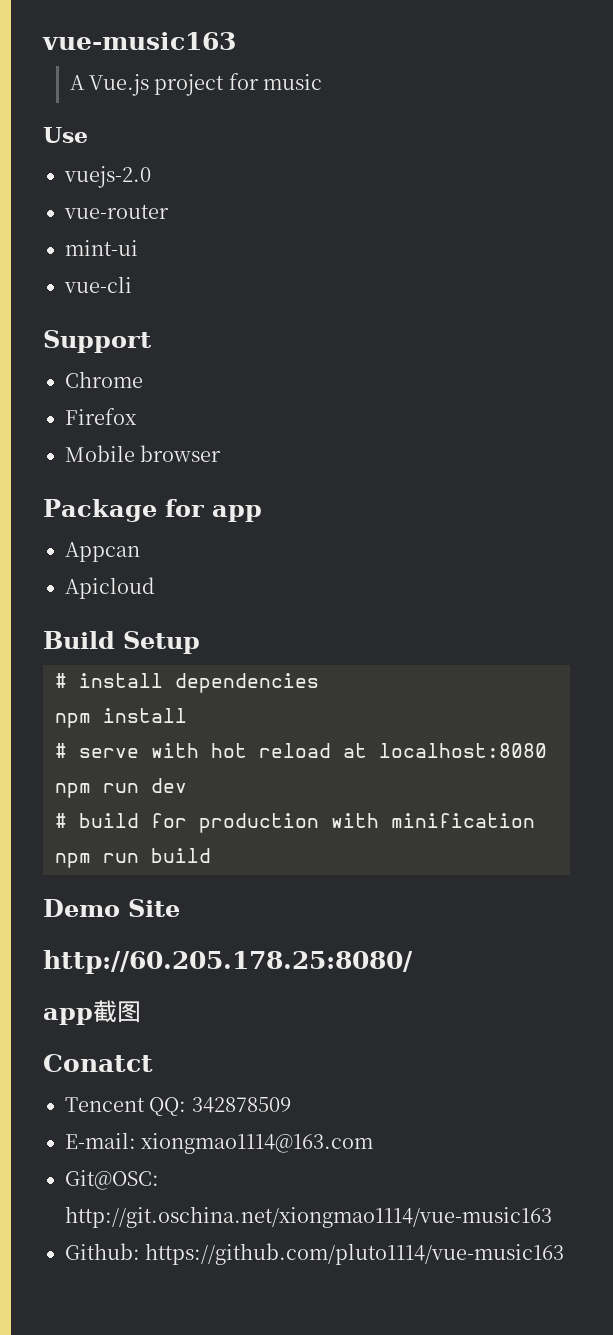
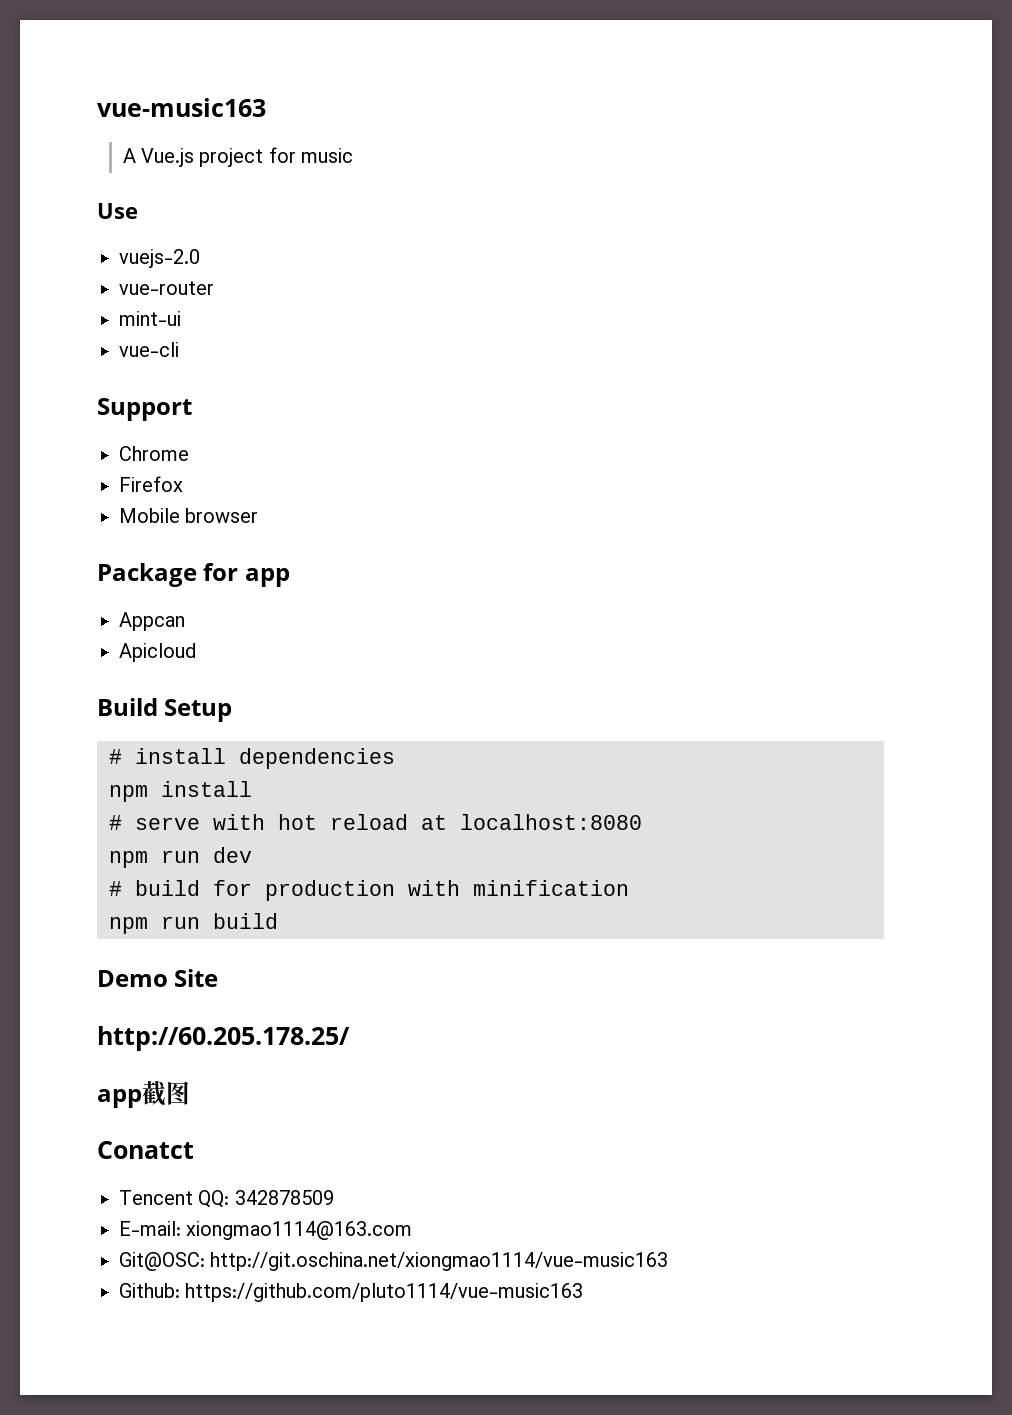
- http://60.205.178.25:8080/
+ http://60.205.178.25/

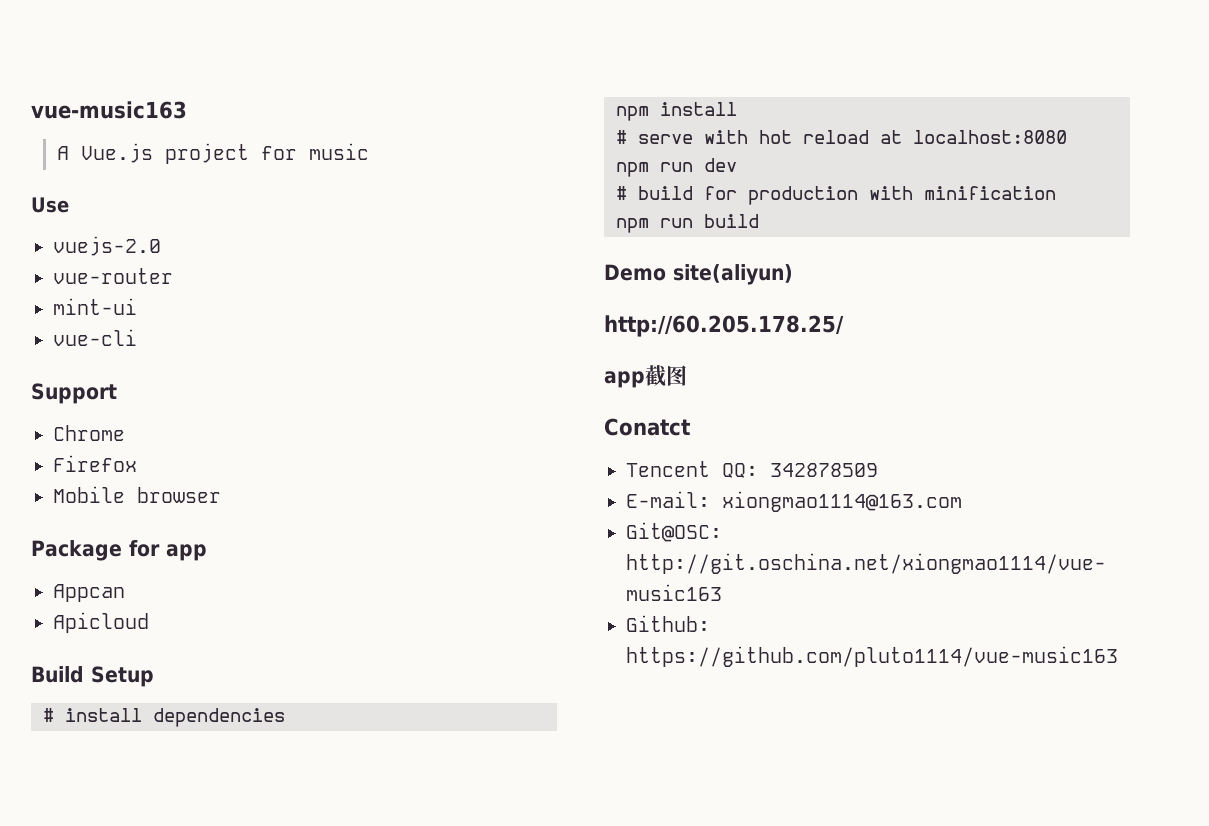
- Demo Site
+ Demo site(aliyun)

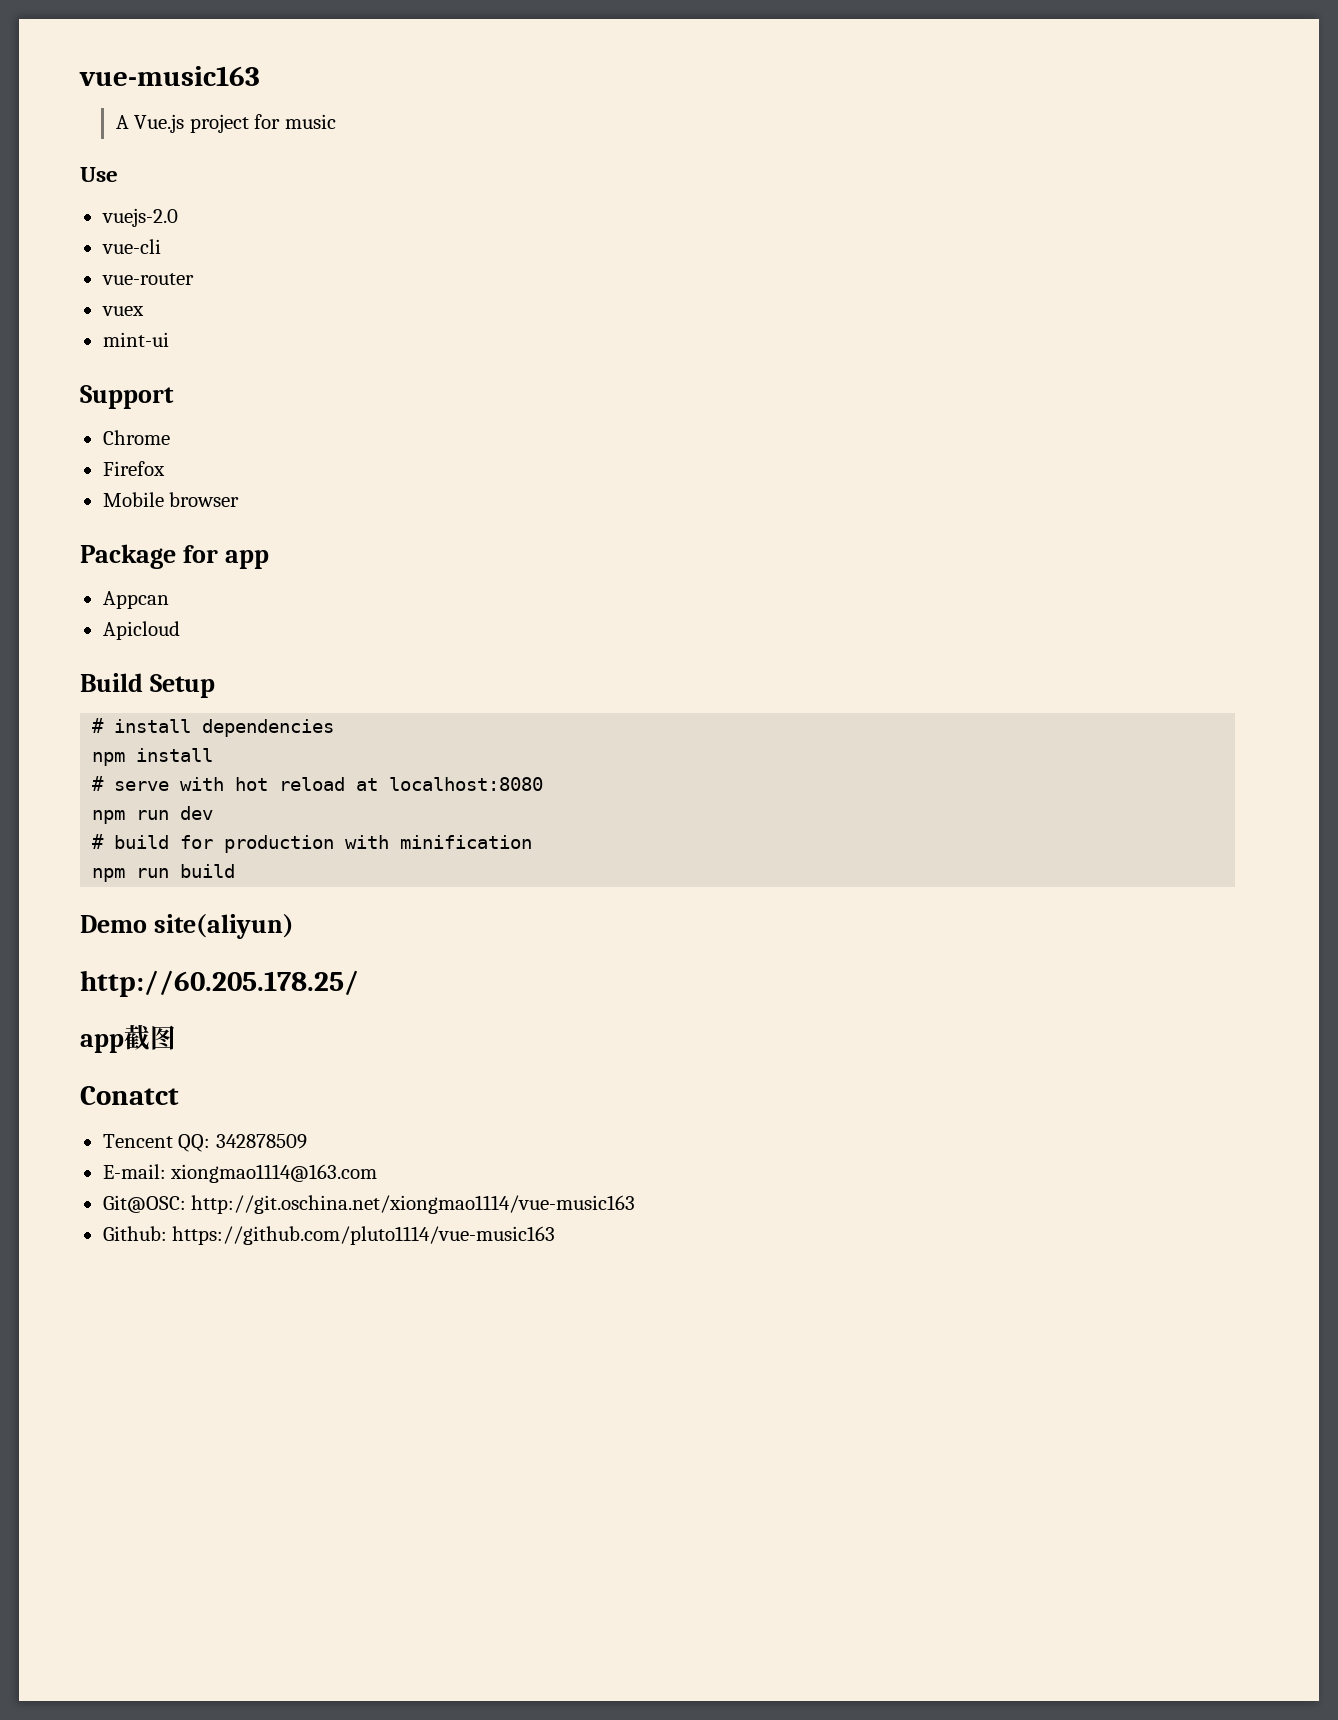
+ vue-cli
+ vuex
- vue-cli

